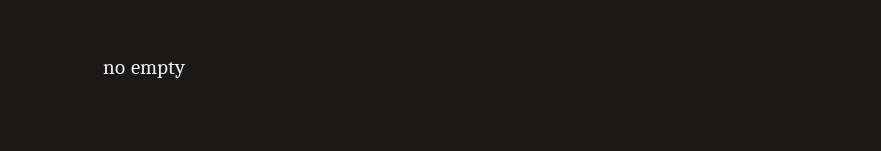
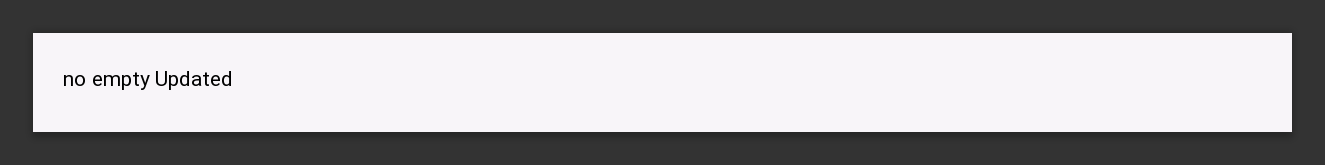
- no empty
+ no empty Updated

